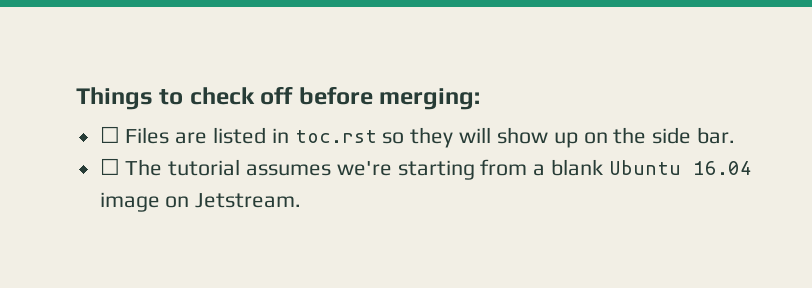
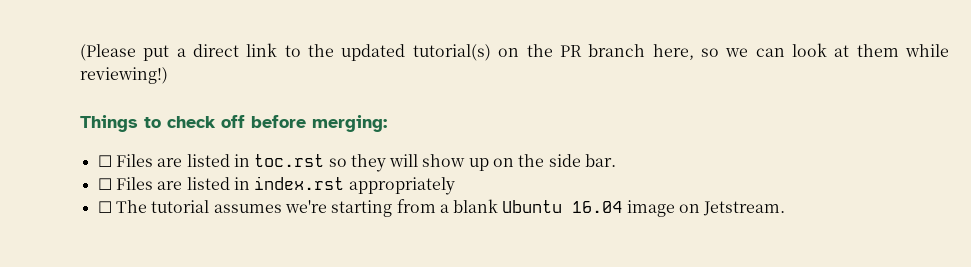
+ (Please put a direct link to the updated tutorial(s) on the PR branch here, so we can look at them while reviewing!)
+ ☐ Files are listed in index.rst appropriately

